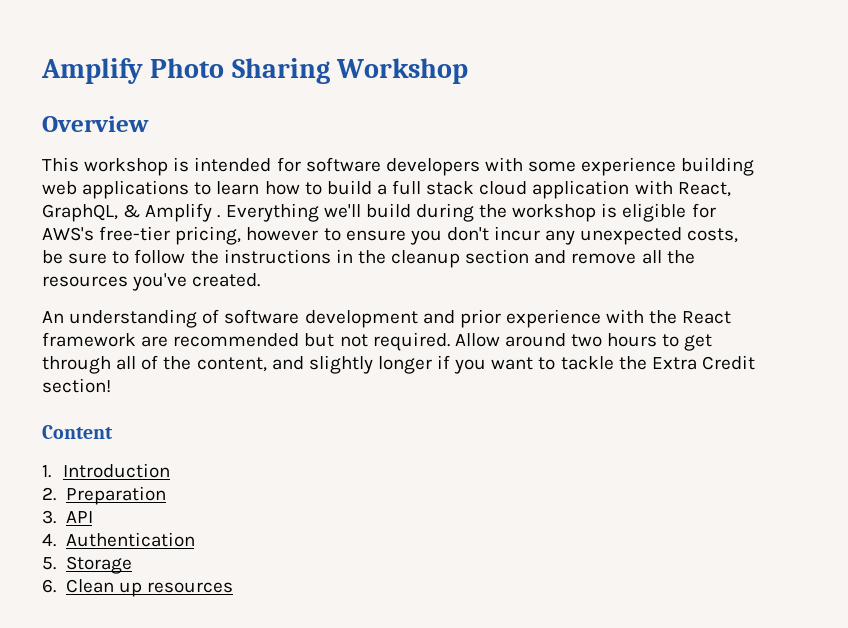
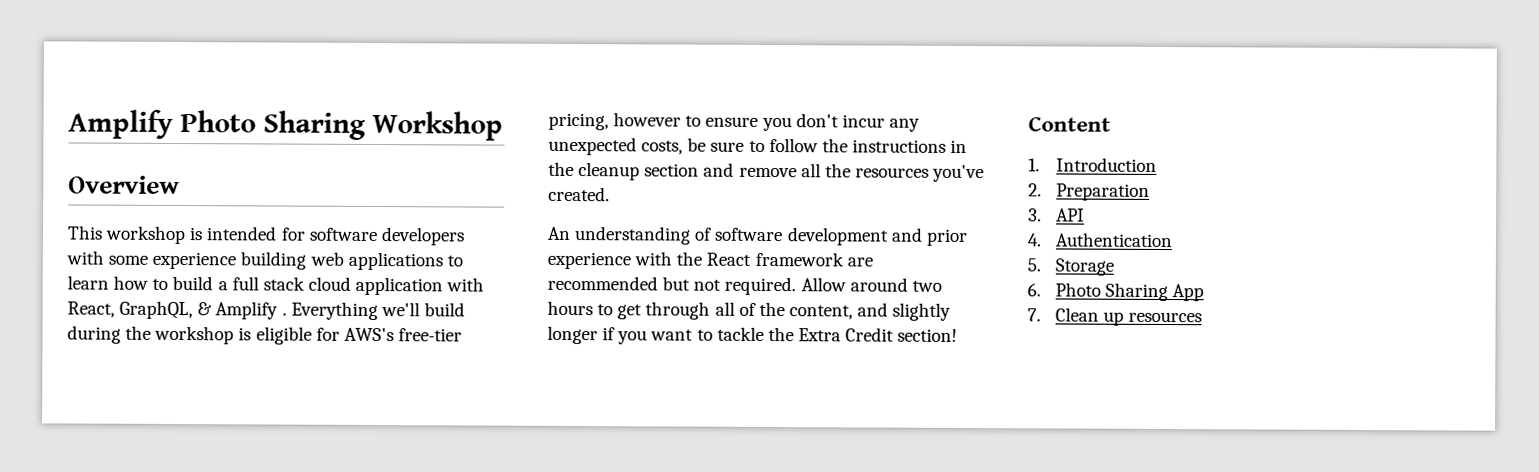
- 6. Clean up resources
+ 6. Photo Sharing App
+ 7. Clean up resources

